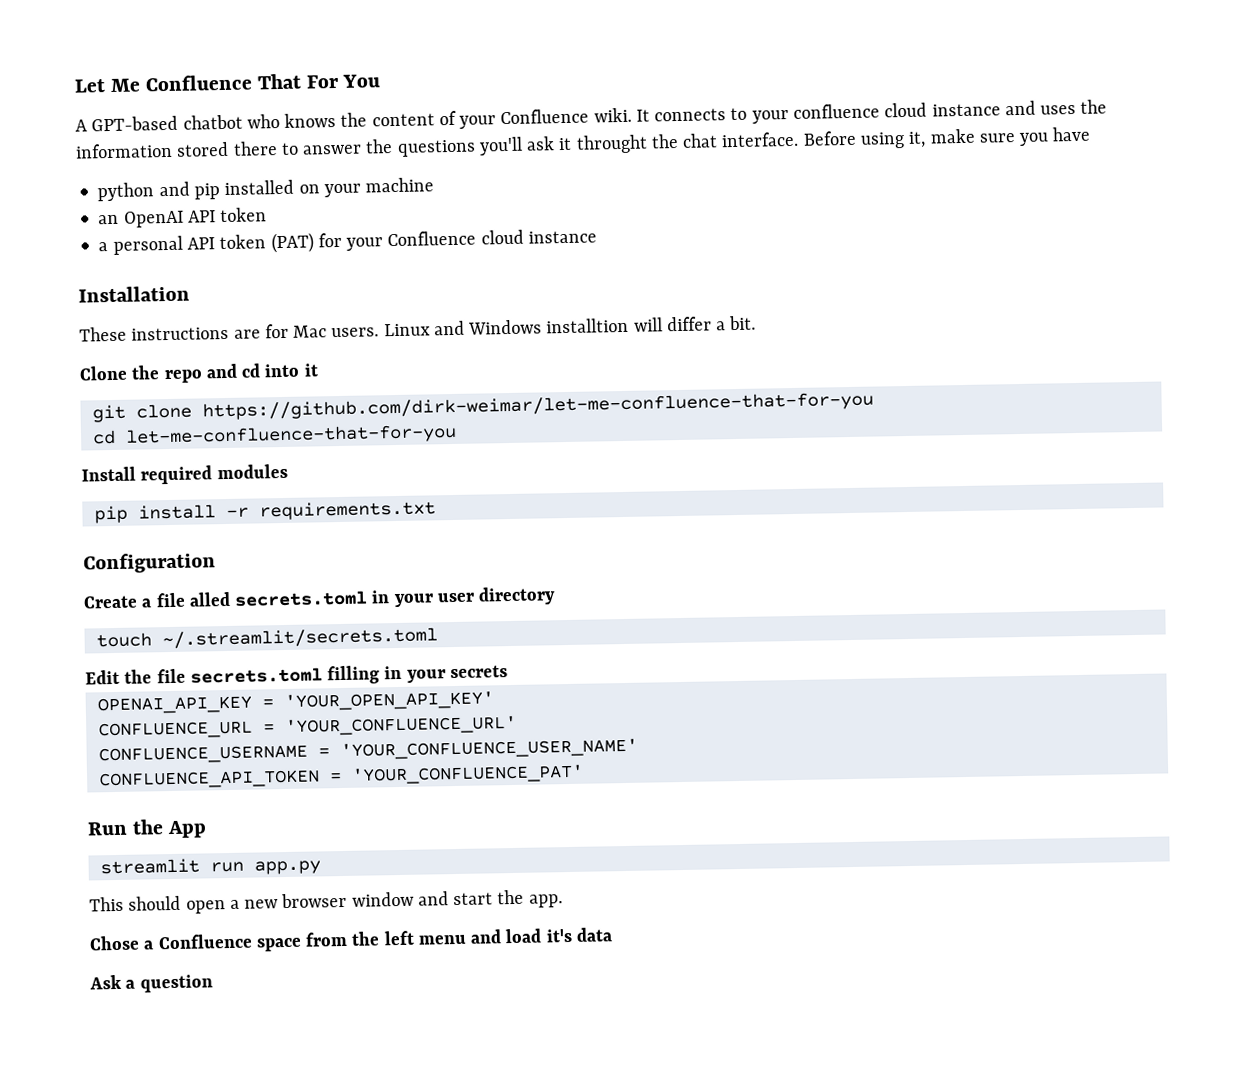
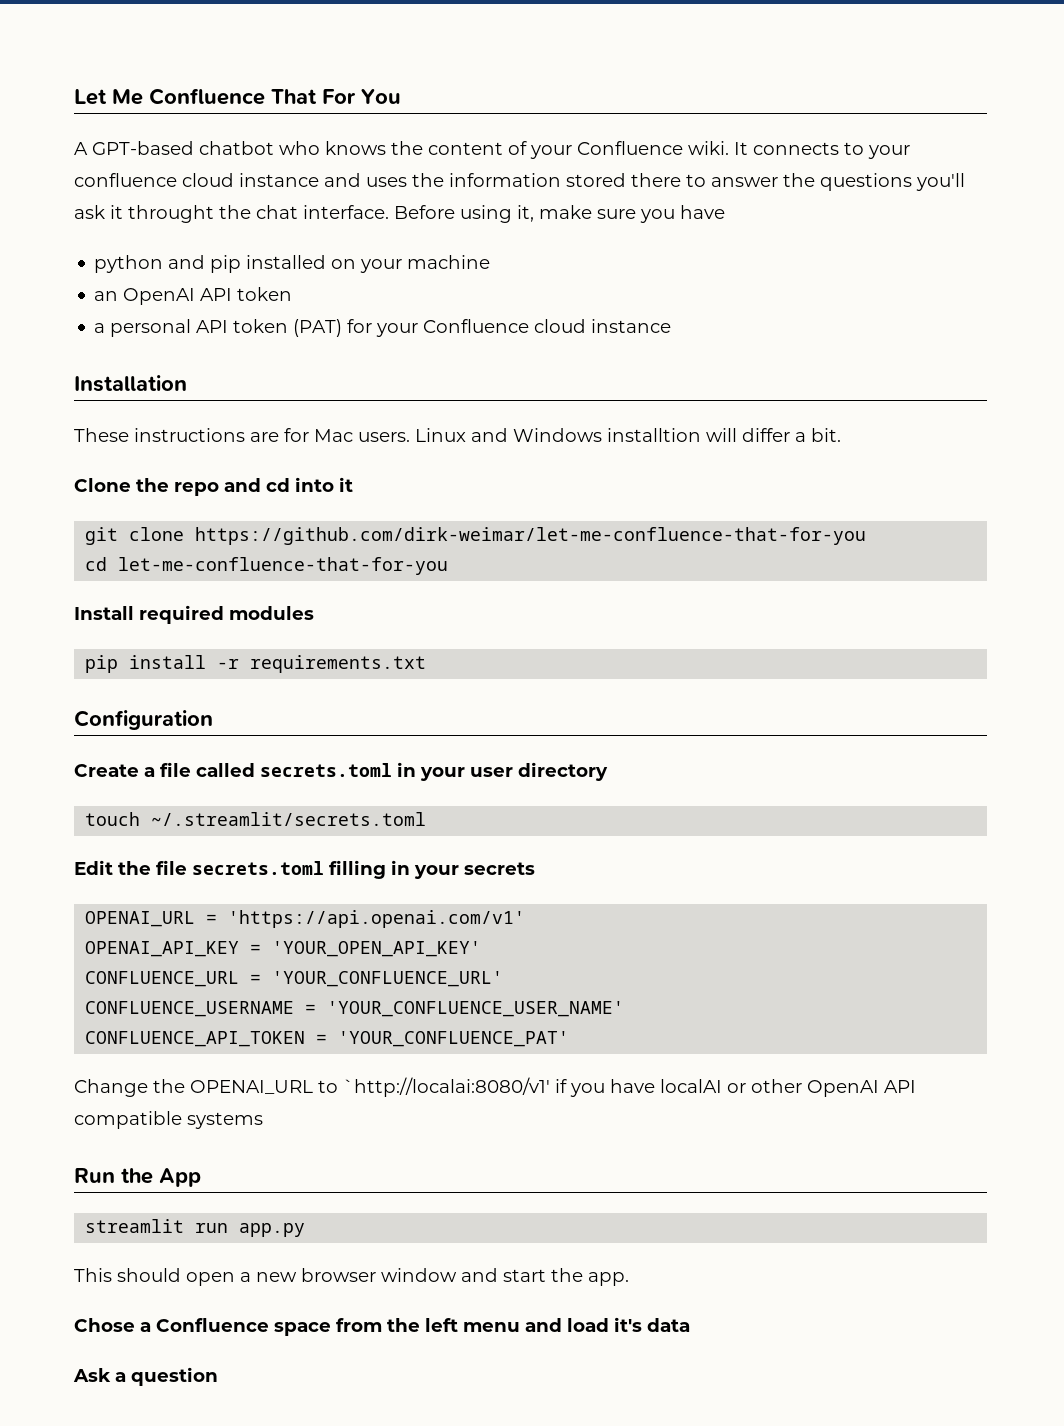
- Create a file alled secrets.toml in your user directory
+ Create a file called secrets.toml in your user directory
+ OPENAI_URL = 'https://api.openai.com/v1'
+ Change the OPENAI_URL to `http://localai:8080/v1' if you have localAI or other OpenAI API compatible systems

